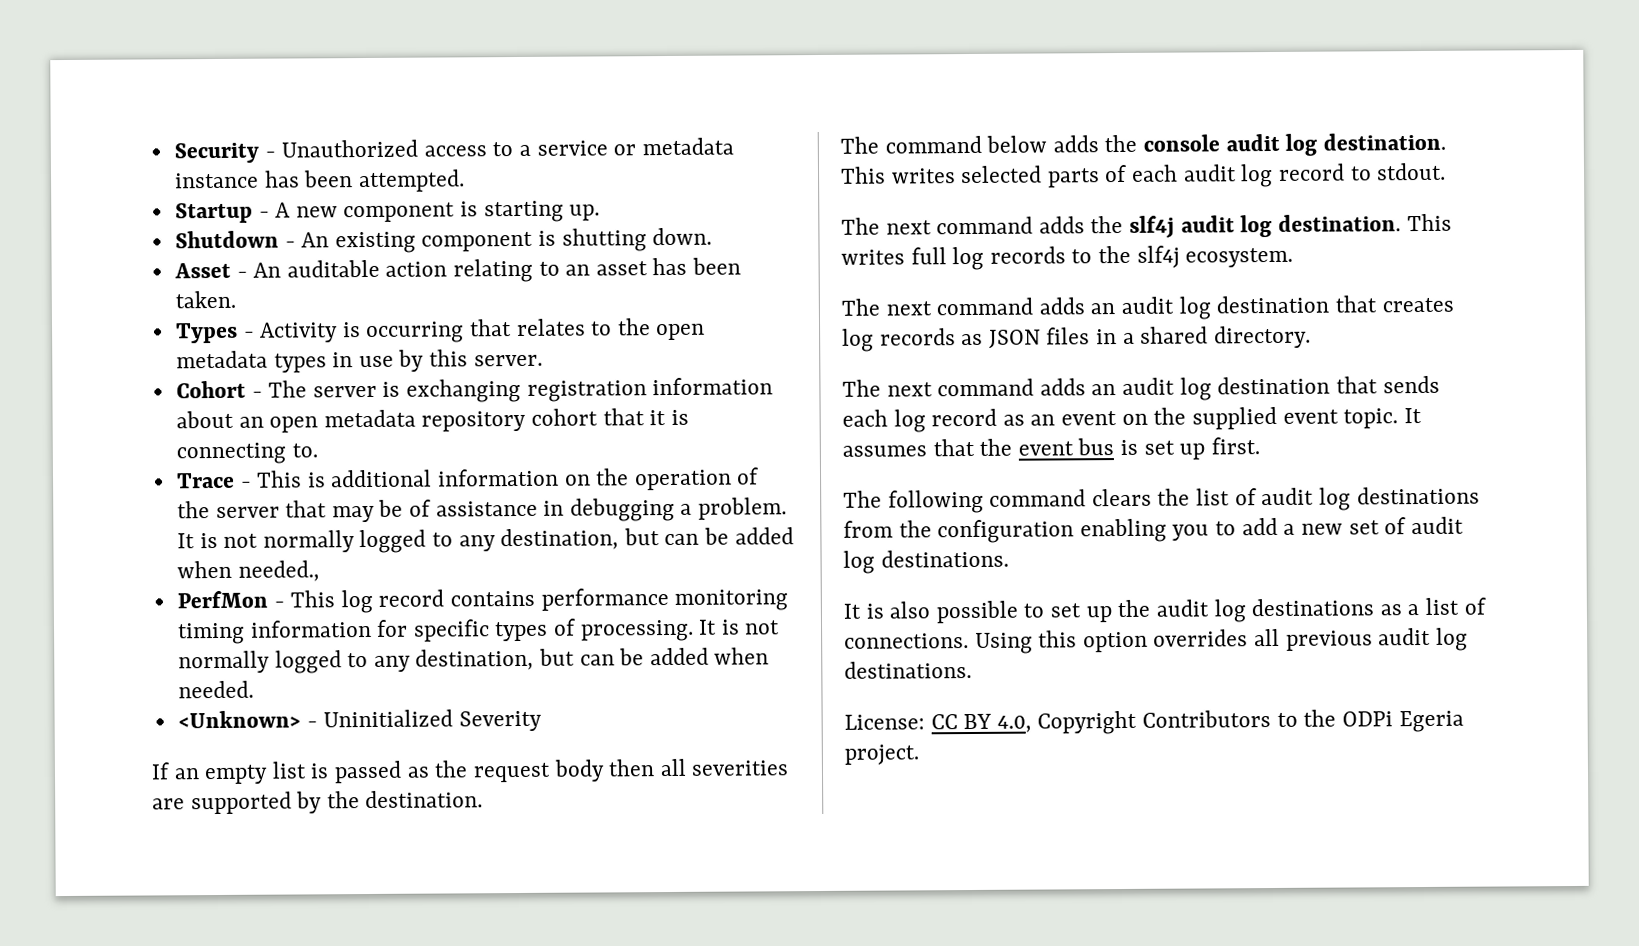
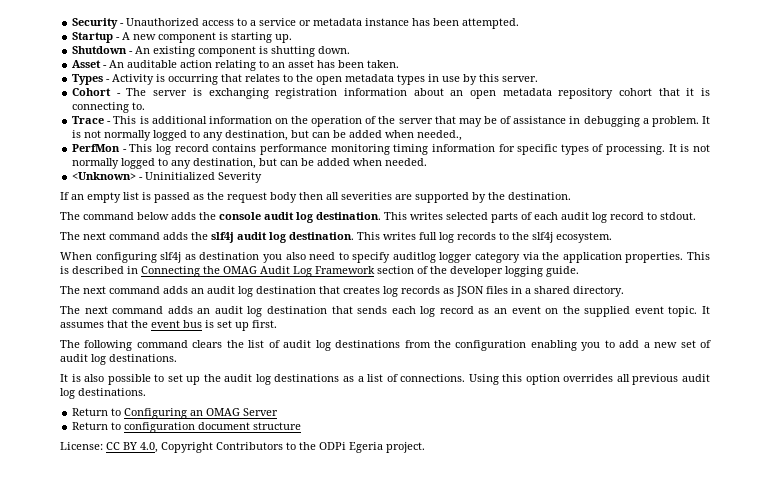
+ When configuring slf4j as destination you also need to specify auditlog logger category via the application properties. This is described in Connecting the OMAG Audit Log Framework section of the developer logging guide.
+ Return to Configuring an OMAG Server
+ Return to configuration document structure

